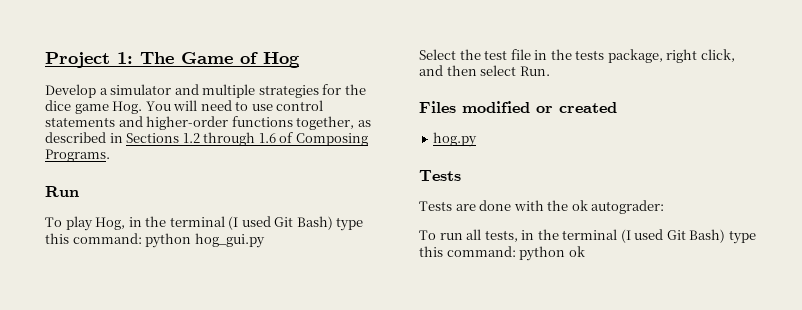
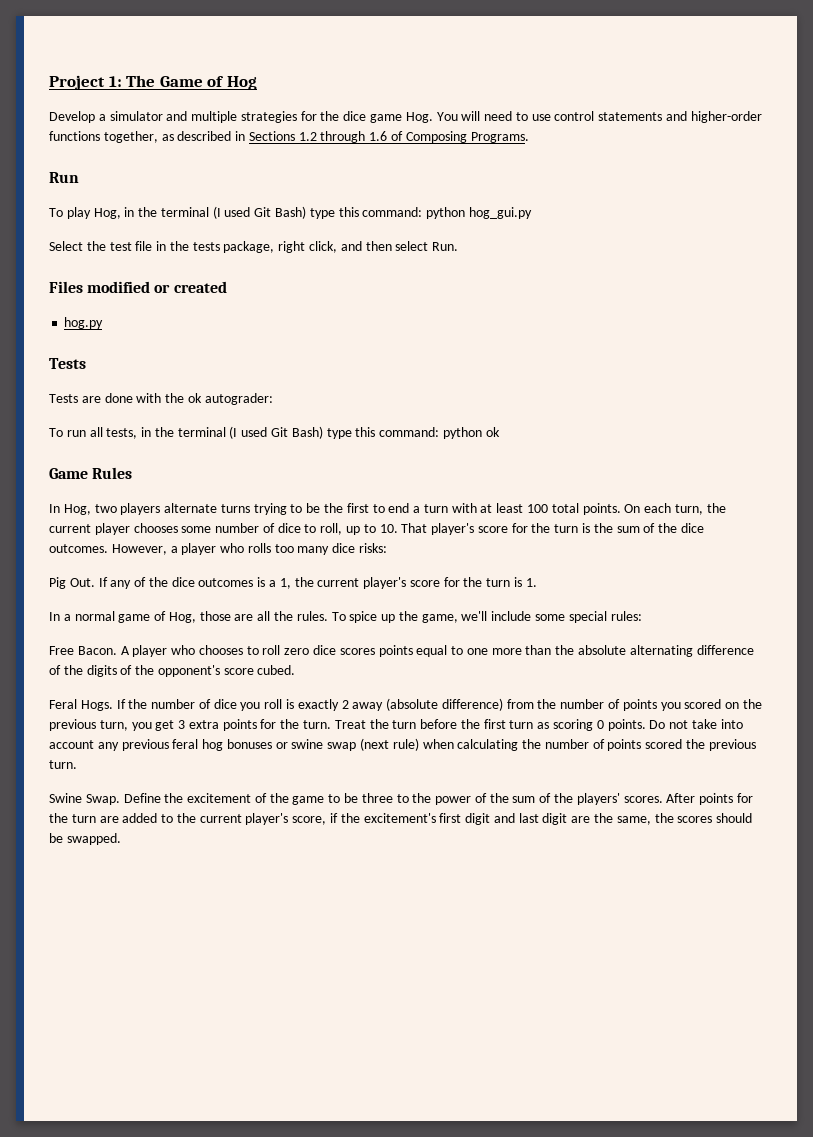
+ Game Rules
+ In Hog, two players alternate turns trying to be the first to end a turn with at least 100 total points. On each turn, the current player chooses some number of dice to roll, up to 10. That player's score for the turn is the sum of the dice outcomes. However, a player who rolls too many dice risks:
+ Pig Out. If any of the dice outcomes is a 1, the current player's score for the turn is 1.
+ In a normal game of Hog, those are all the rules. To spice up the game, we'll include some special rules:
+ Free Bacon. A player who chooses to roll zero dice scores points equal to one more than the absolute alternating difference of the digits of the opponent's score cubed.
+ Feral Hogs. If the number of dice you roll is exactly 2 away (absolute difference) from the number of points you scored on the previous turn, you get 3 extra points for the turn. Treat the turn before the first turn as scoring 0 points. Do not take into account any previous feral hog bonuses or swine swap (next rule) when calculating the number of points scored the previous turn.
+ Swine Swap. Define the excitement of the game to be three to the power of the sum of the players' scores. After points for the turn are added to the current player's score, if the excitement's first digit and last digit are the same, the scores should be swapped.

